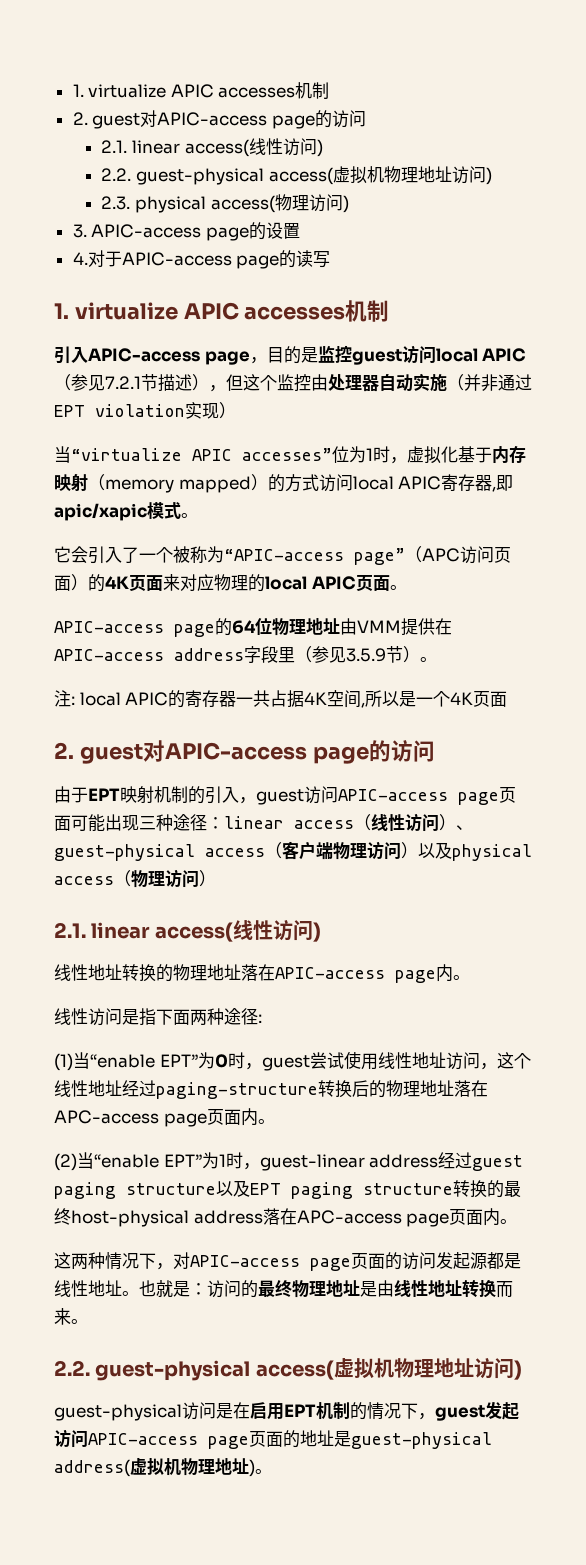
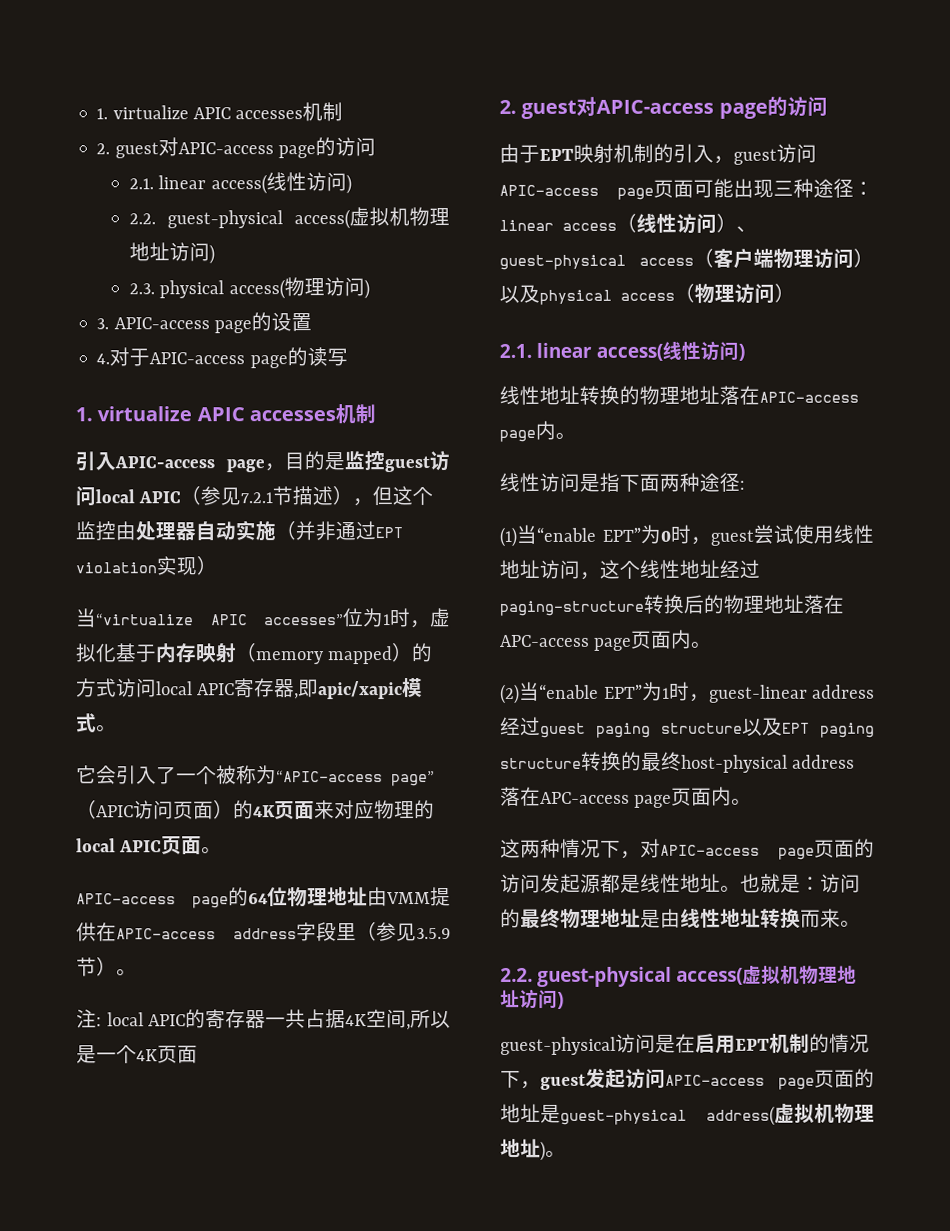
- 它会引入了一个被称为“APIC-access page”（APC访问页面）的4K页面来对应物理的local APIC页面。
+ 它会引入了一个被称为“APIC-access page”（APIC访问页面）的4K页面来对应物理的local APIC页面。

